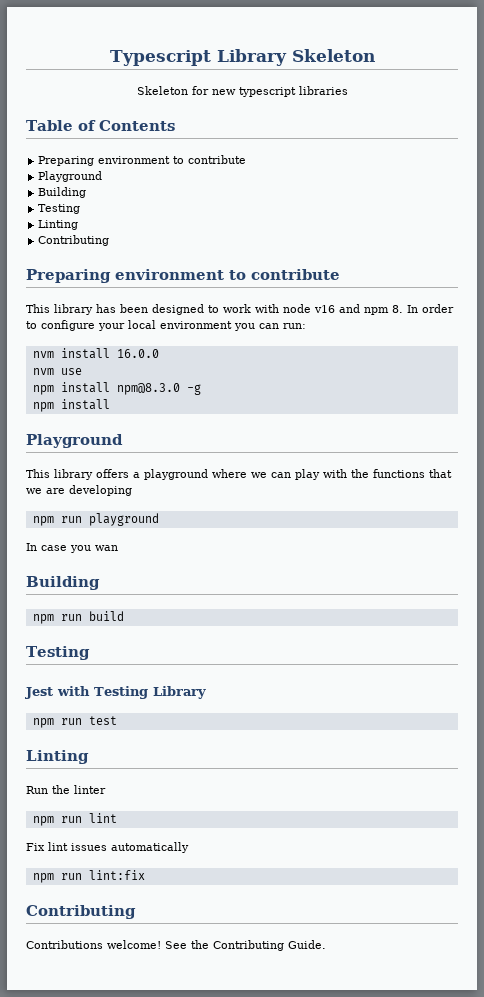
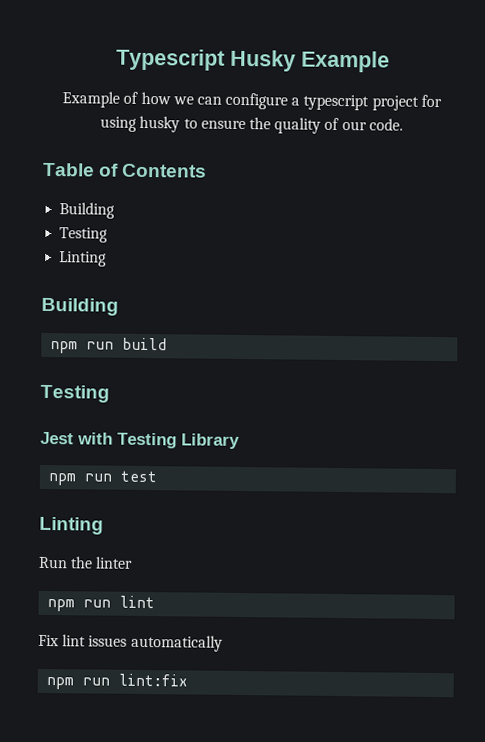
- Typescript Library Skeleton
- Skeleton for new typescript libraries
+ Typescript Husky Example
+ Example of how we can configure a typescript project for using husky to ensure the quality of our code.
  Table of Contents
- Preparing environment to contribute
- Playground
  Building
  Testing
  Linting
- Contributing
- Preparing environment to contribute
- This library has been designed to work with node v16 and npm 8. In order to configure your local environment you can run:
- nvm install 16.0.0
- nvm use
- npm install npm@8.3.0 -g
- npm install
- Playground
- This library offers a playground where we can play with the functions that we are developing
- npm run playground
- In case you wan
  npm run lint:fix
- Contributing
- Contributions welcome! See the Contributing Guide.

